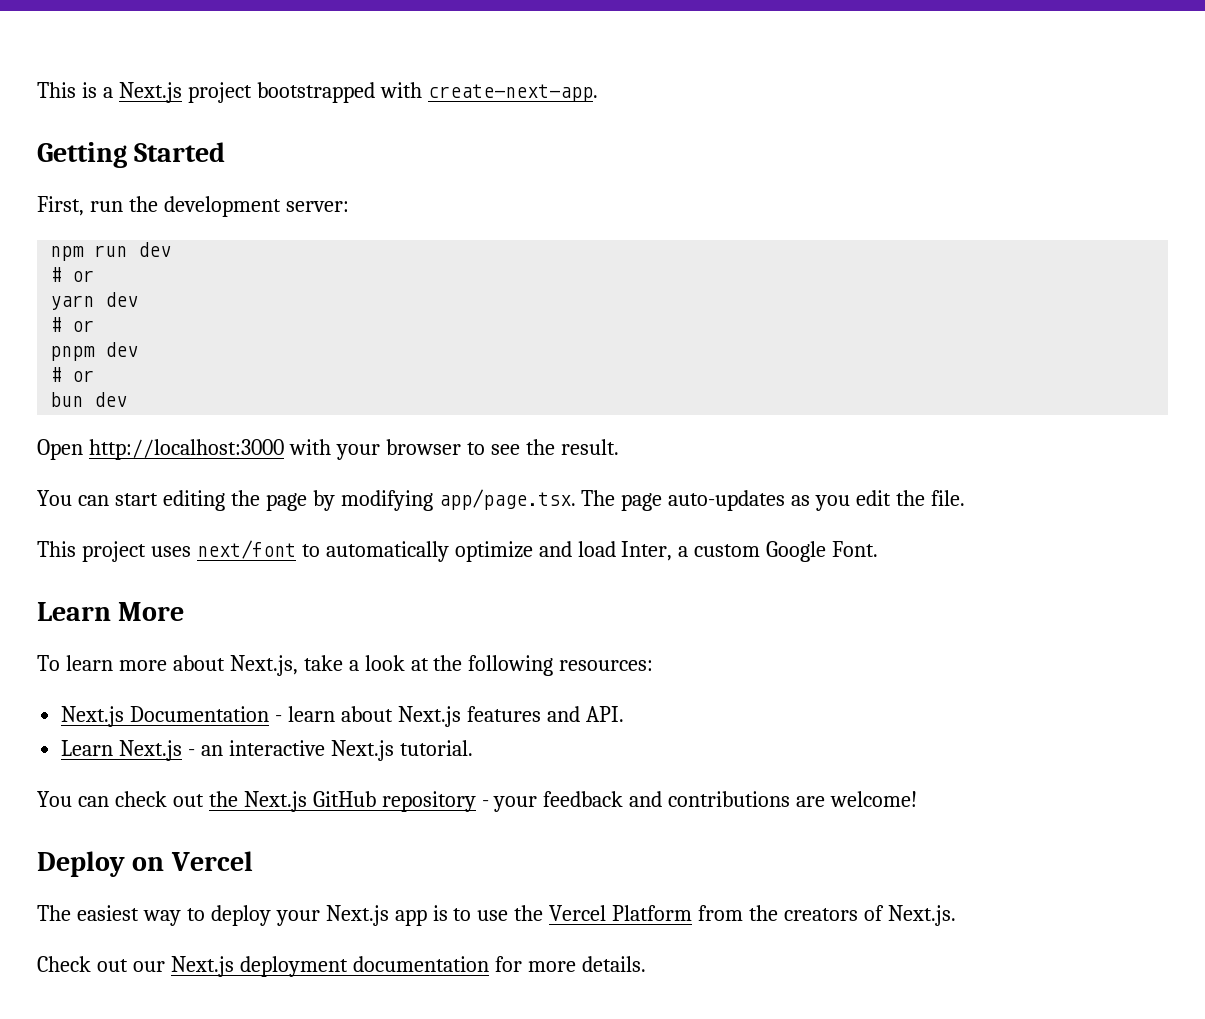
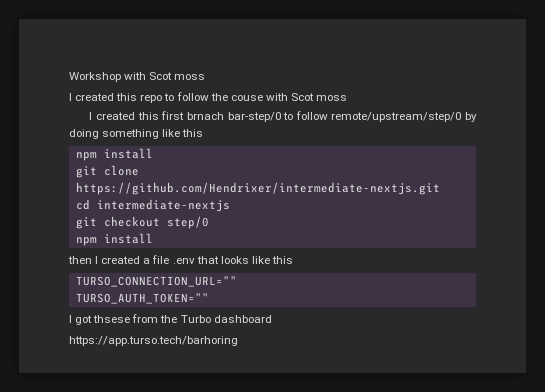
- This is a Next.js project bootstrapped with create-next-app.
- Getting Started
- First, run the development server:
- npm run dev
- # or
- yarn dev
- # or
- pnpm dev
- # or
- bun dev
- Open http://localhost:3000 with your browser to see the result.
- You can start editing the page by modifying app/page.tsx. The page auto-updates as you edit the file.
- This project uses next/font to automatically optimize and load Inter, a custom Google Font.
- Learn More
- To learn more about Next.js, take a look at the following resources:
- Next.js Documentation - learn about Next.js features and API.
- Learn Next.js - an interactive Next.js tutorial.
- You can check out the Next.js GitHub repository - your feedback and contributions are welcome!
- Deploy on Vercel
- The easiest way to deploy your Next.js app is to use the Vercel Platform from the creators of Next.js.
- Check out our Next.js deployment documentation for more details.
+ Workshop with Scot moss
+ I created this repo to follow the couse with Scot moss
+ I created this first brnach bar-step/0 to follow remote/upstream/step/0 by doing something like this
+ npm install
+ git clone https://github.com/Hendrixer/intermediate-nextjs.git
+ cd intermediate-nextjs
+ git checkout step/0
+ npm install
+ then I created a file .env that looks like this
+ TURSO_CONNECTION_URL=""
+ TURSO_AUTH_TOKEN=""
+ I got thsese from the Turbo dashboard
+ https://app.turso.tech/barhoring

